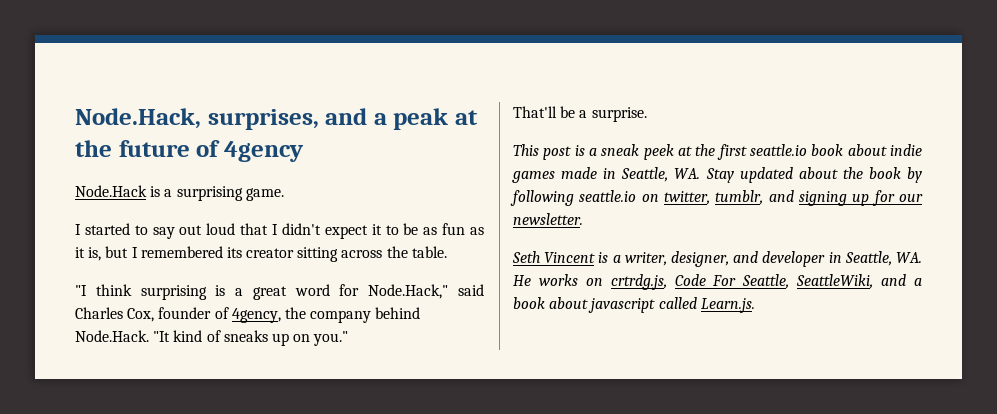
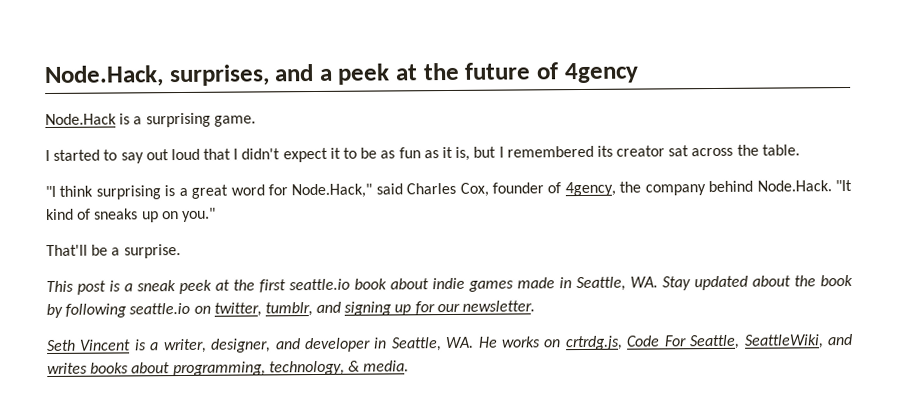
- Node.Hack, surprises, and a peak at the future of 4gency
+ Node.Hack, surprises, and a peek at the future of 4gency
- I started to say out loud that I didn't expect it to be as fun as it is, but I remembered its creator sitting across the table.
+ I started to say out loud that I didn't expect it to be as fun as it is, but I remembered its creator sat across the table.
- Seth Vincent is a writer, designer, and developer in Seattle, WA. He works on crtrdg.js, Code For Seattle, SeattleWiki, and a book about javascript called Learn.js.
+ Seth Vincent is a writer, designer, and developer in Seattle, WA. He works on crtrdg.js, Code For Seattle, SeattleWiki, and writes books about programming, technology, & media.

